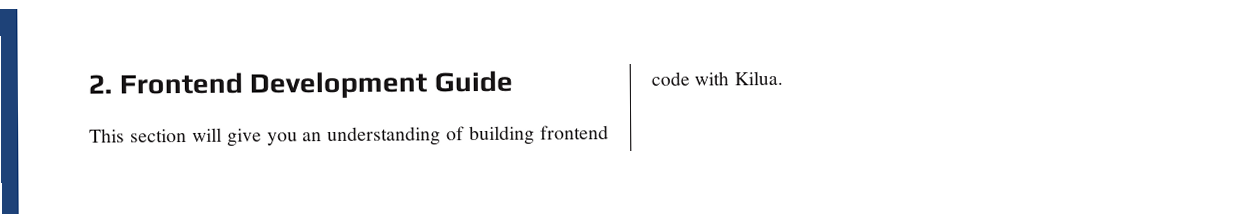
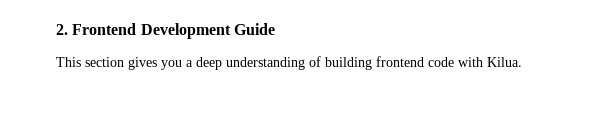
- This section will give you an understanding of building frontend code with Kilua.
+ This section gives you a deep understanding of building frontend code with Kilua.

